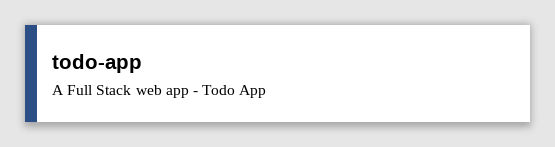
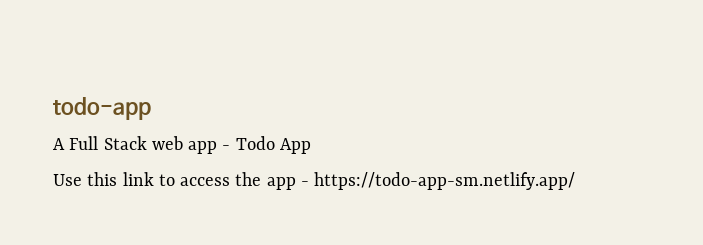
+ Use this link to access the app - https://todo-app-sm.netlify.app/

